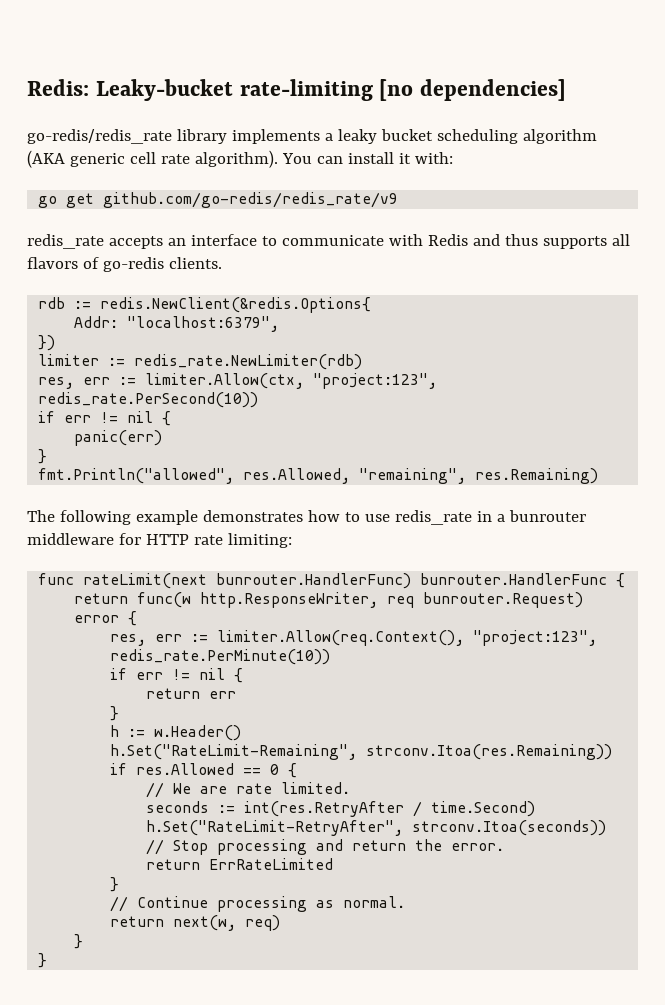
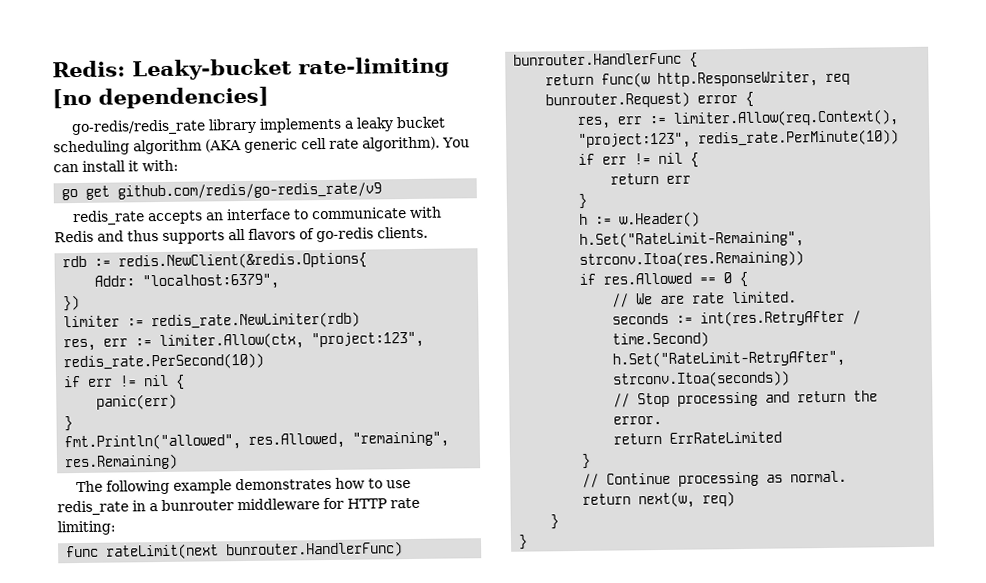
- go get github.com/go-redis/redis_rate/v9
+ go get github.com/redis/go-redis_rate/v9

